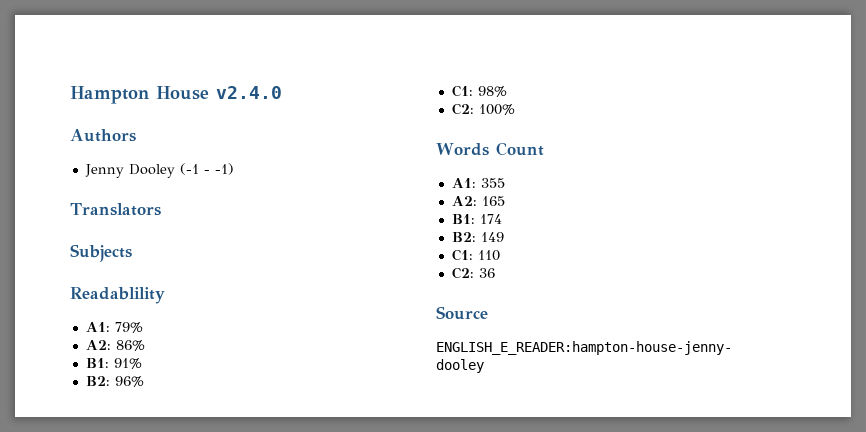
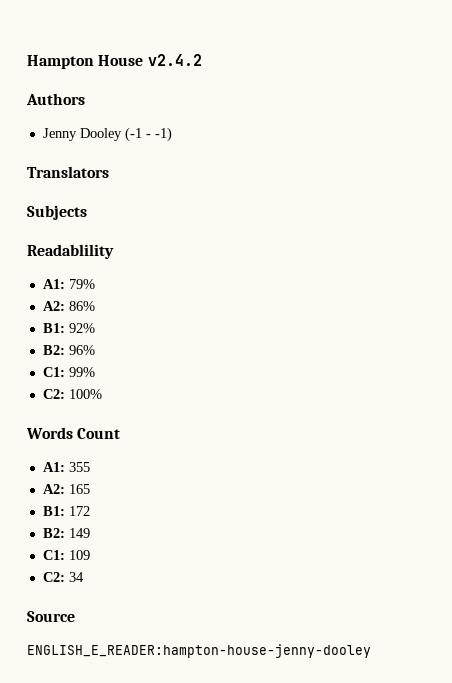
- Hampton House v2.4.0
+ Hampton House v2.4.2
- B1: 91%
+ B1: 92%
- C1: 98%
+ C1: 99%
- B1: 174
+ B1: 172
- C1: 110
- C2: 36
+ C1: 109
+ C2: 34

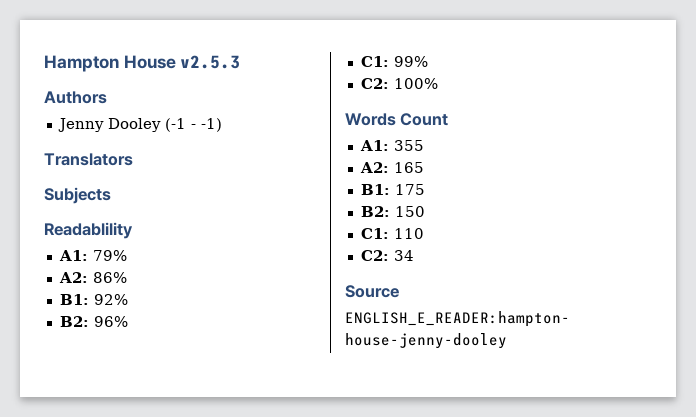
- Hampton House v2.4.2
+ Hampton House v2.5.3
- B1: 172
- B2: 149
- C1: 109
+ B1: 175
+ B2: 150
+ C1: 110

